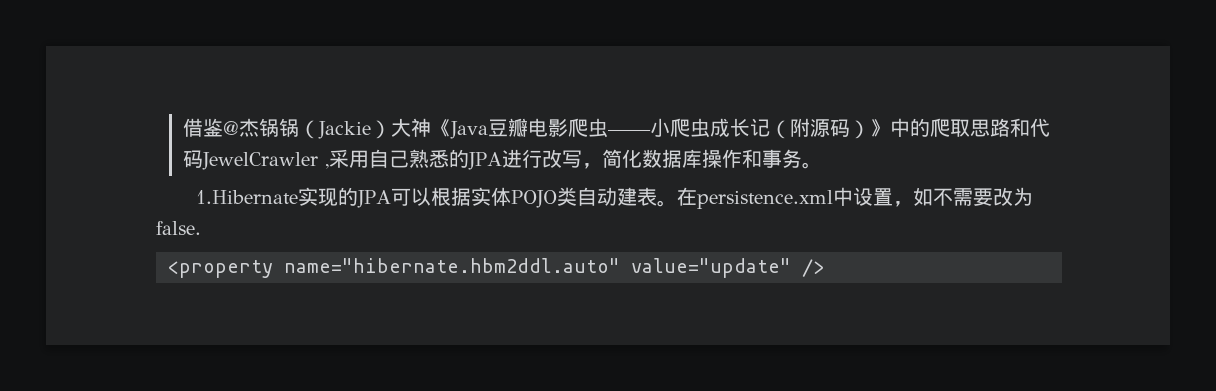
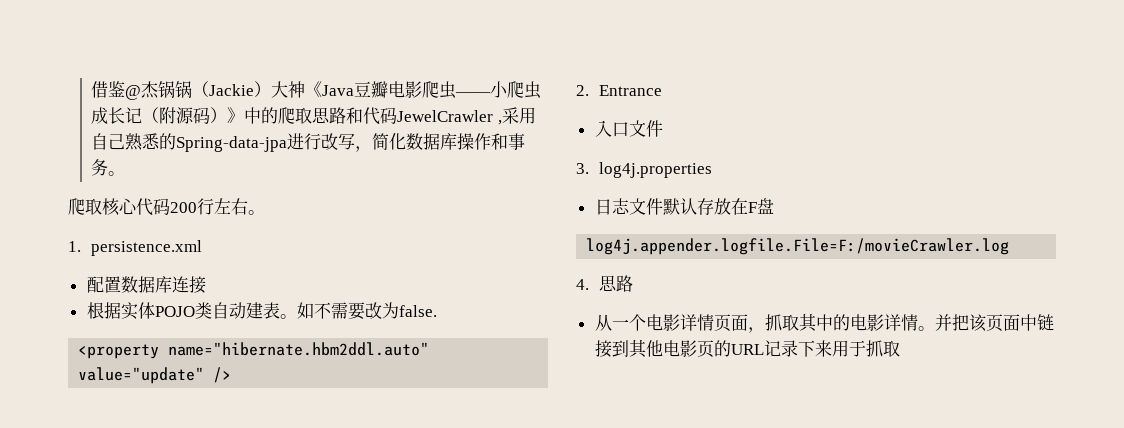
- 借鉴@杰锅锅（Jackie）大神《Java豆瓣电影爬虫——小爬虫成长记（附源码）》中的爬取思路和代码JewelCrawler ,采用自己熟悉的JPA进行改写，简化数据库操作和事务。
+ 借鉴@杰锅锅（Jackie）大神《Java豆瓣电影爬虫——小爬虫成长记（附源码）》中的爬取思路和代码JewelCrawler ,采用自己熟悉的Spring-data-jpa进行改写，简化数据库操作和事务。
- 1.Hibernate实现的JPA可以根据实体POJO类自动建表。
+ 爬取核心代码200行左右。
+ 1. persistence.xml
+ 配置数据库连接
+ 根据实体POJO类自动建表。
- 在persistence.xml中设置，如不需要改为false.
+ 如不需要改为false.
+ 2. Entrance
+ 入口文件
+ 3. log4j.properties
+ 日志文件默认存放在F盘
+ log4j.appender.logfile.File=F:/movieCrawler.log
+ 4.思路
+ 从一个电影详情页面，抓取其中的电影详情。并把该页面中链接到其他电影页的URL记录下来用于抓取

